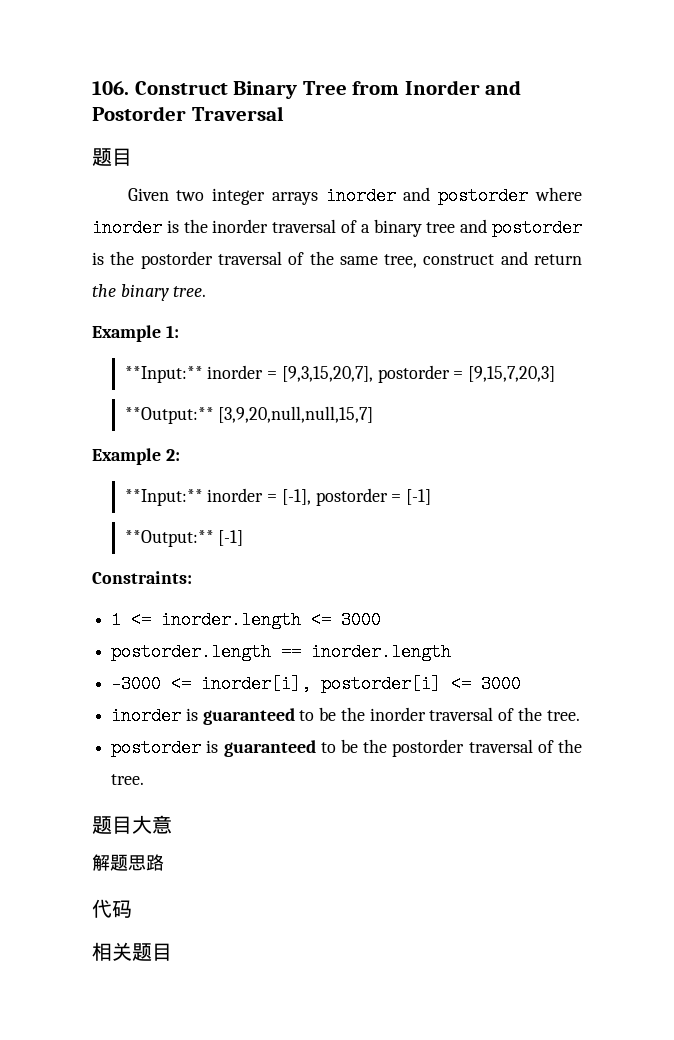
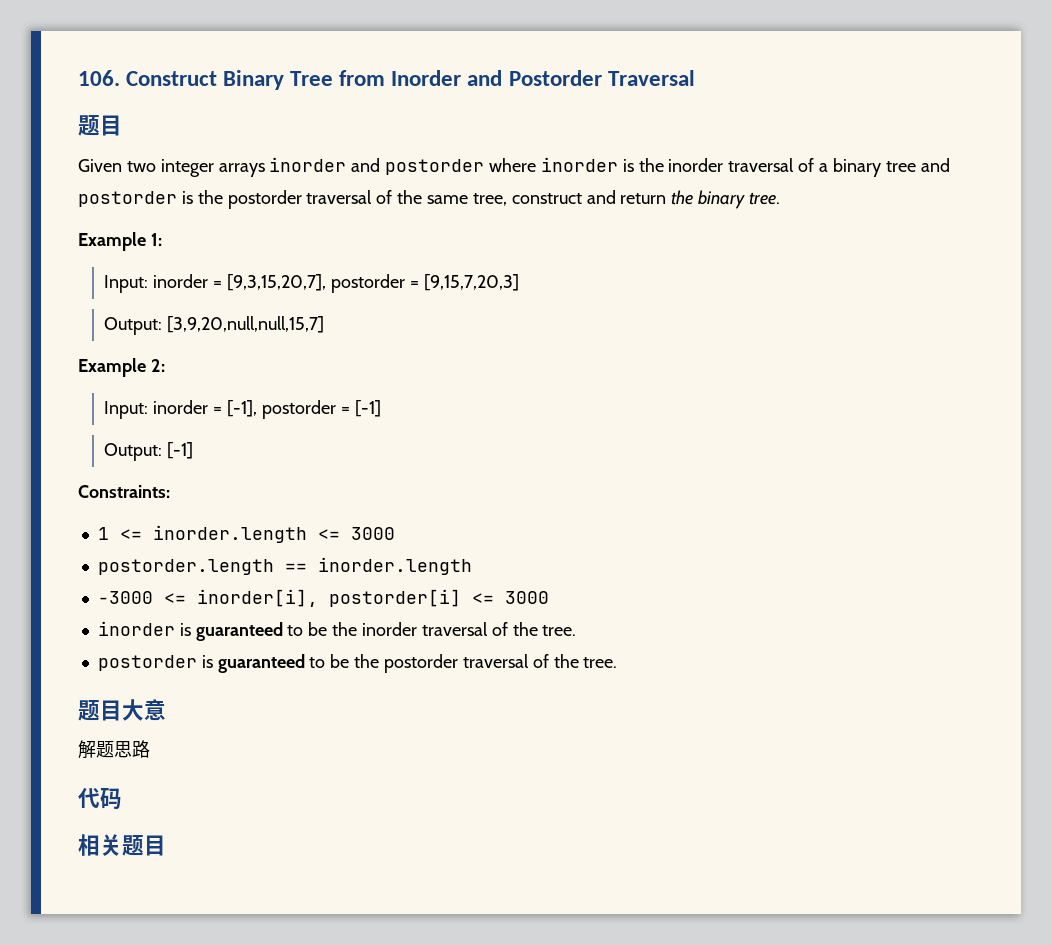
- **Input:** inorder = [9,3,15,20,7], postorder = [9,15,7,20,3]
+ Input: inorder = [9,3,15,20,7], postorder = [9,15,7,20,3]
- **Output:** [3,9,20,null,null,15,7]
+ Output: [3,9,20,null,null,15,7]
- **Input:** inorder = [-1], postorder = [-1]
+ Input: inorder = [-1], postorder = [-1]
- **Output:** [-1]
+ Output: [-1]

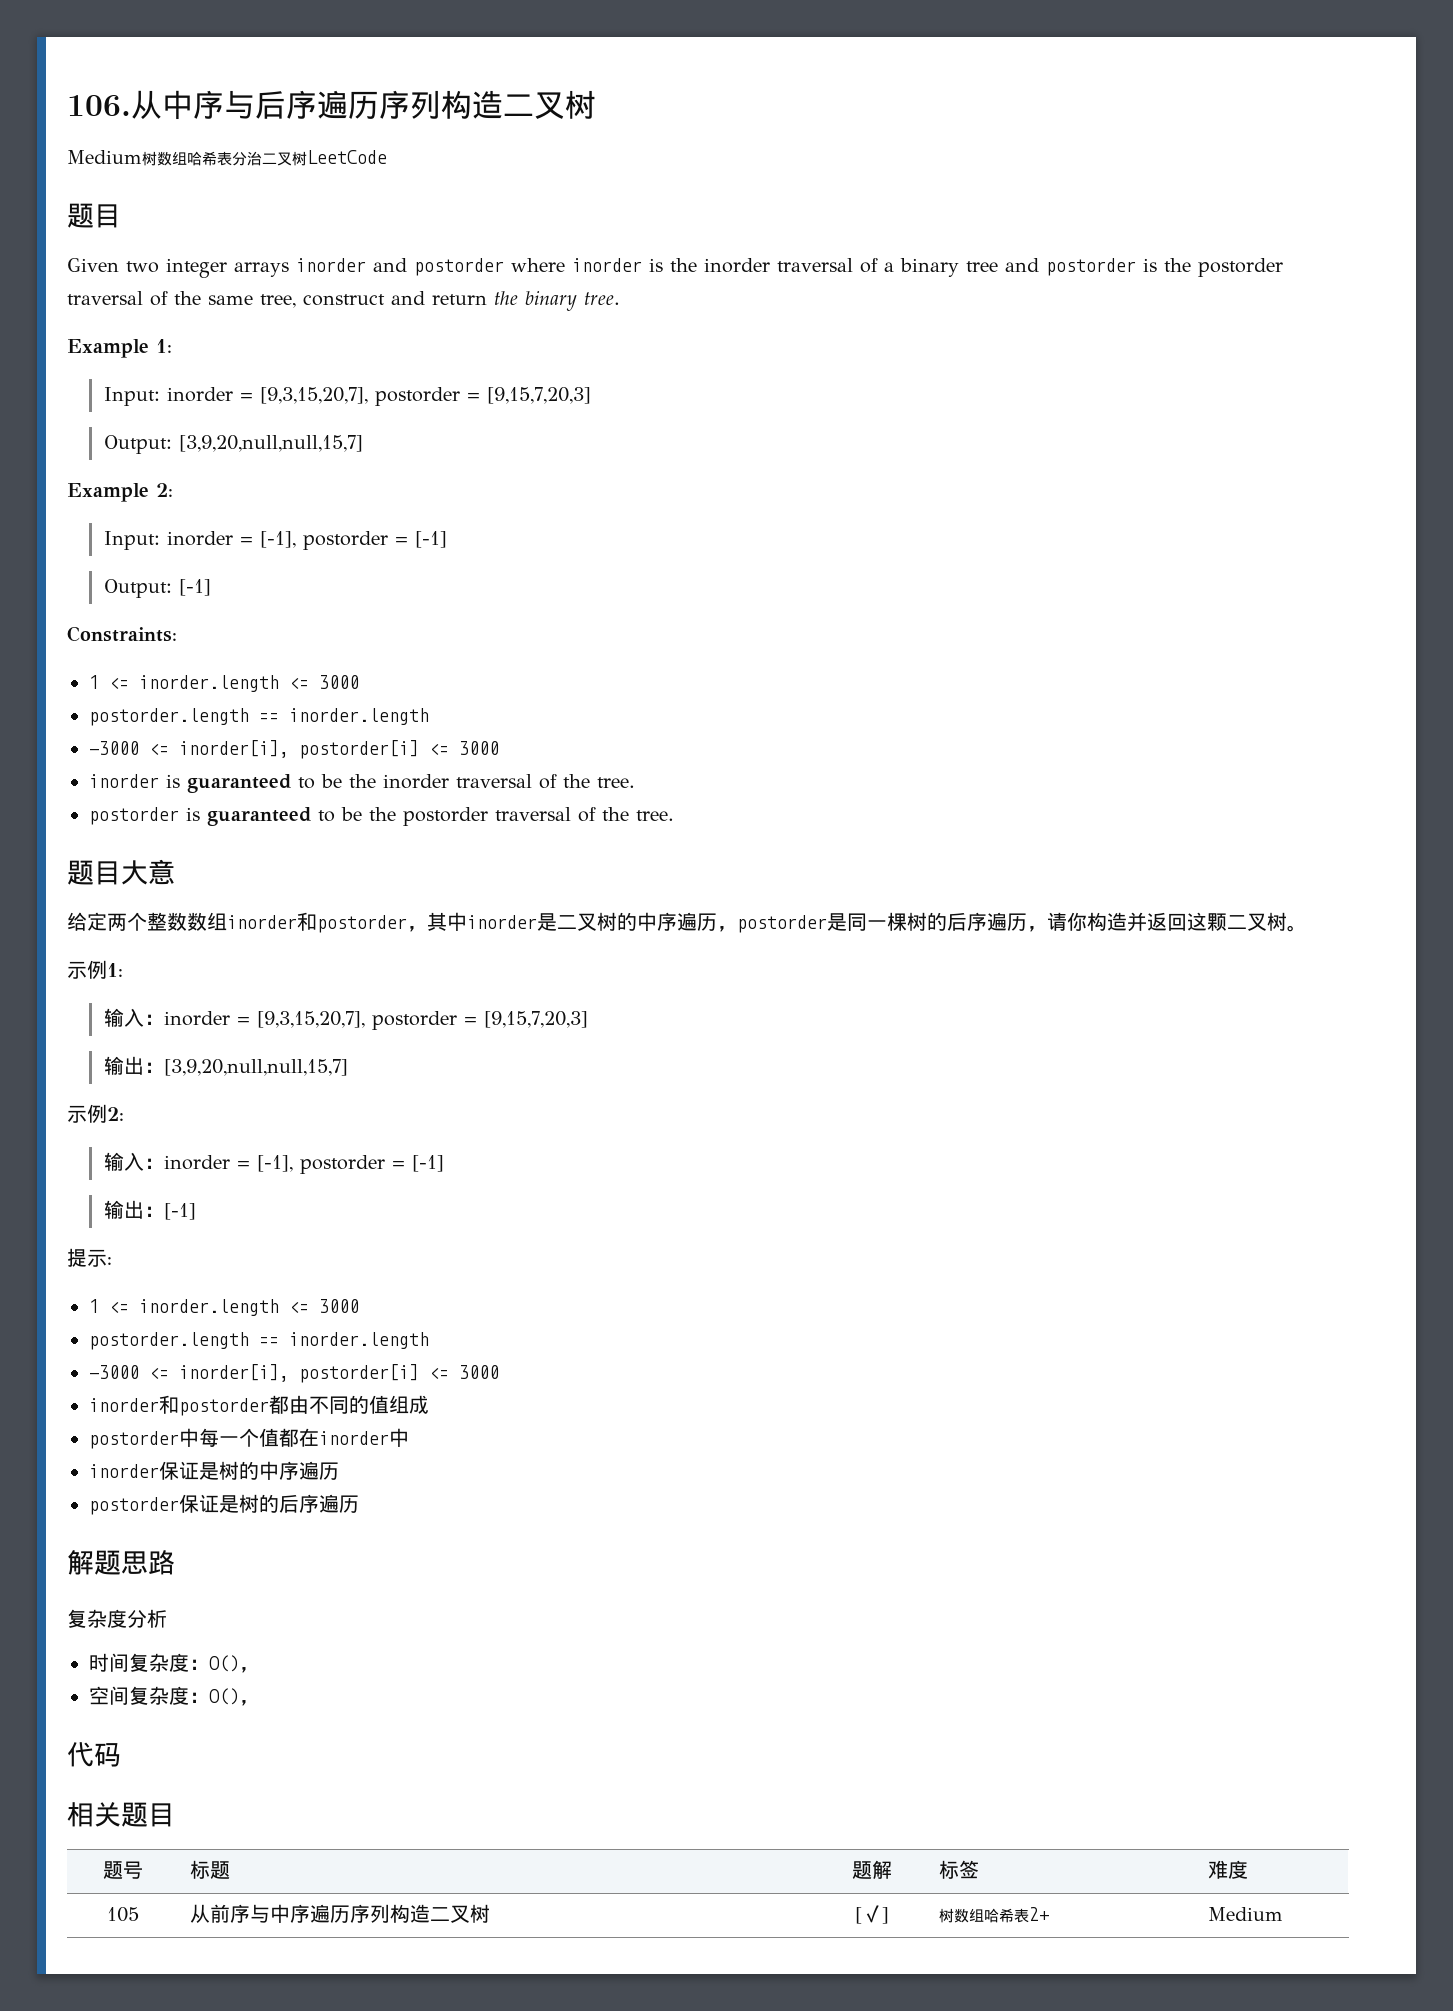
- 106. Construct Binary Tree from Inorder and Postorder Traversal
+ 106.从中序与后序遍历序列构造二叉树
+ Medium树数组哈希表分治二叉树LeetCode
+ 给定两个整数数组inorder和postorder，其中inorder是二叉树的中序遍历，postorder是同一棵树的后序遍历，请你构造并返回这颗二叉树。
+ 示例1:
+ 输入：inorder = [9,3,15,20,7], postorder = [9,15,7,20,3]
+ 输出：[3,9,20,null,null,15,7]
+ 示例2:
+ 输入：inorder = [-1], postorder = [-1]
+ 输出：[-1]
+ 提示:
+ 1 <= inorder.length <= 3000
+ postorder.length == inorder.length
+ -3000 <= inorder[i], postorder[i] <= 3000
+ inorder和postorder都由不同的值组成
+ postorder中每一个值都在inorder中
+ inorder保证是树的中序遍历
+ postorder保证是树的后序遍历
  解题思路
+ 复杂度分析
+ 时间复杂度：O()，
+ 空间复杂度：O()，
  代码
  相关题目
+ 题号 | 标题 | 题解 | 标签 | 难度
+ 105 | 从前序与中序遍历序列构造二叉树 | [✓] | 树数组哈希表2+ | Medium

